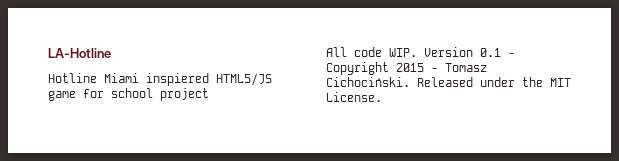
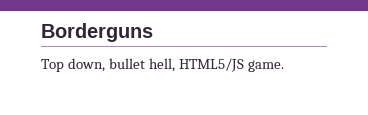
- LA-Hotline
- Hotline Miami inspiered HTML5/JS game for school project
- All code WIP. Version 0.1 - Copyright 2015 - Tomasz Cichociński. Released under the MIT License.
+ Borderguns
+ Top down, bullet hell, HTML5/JS game.

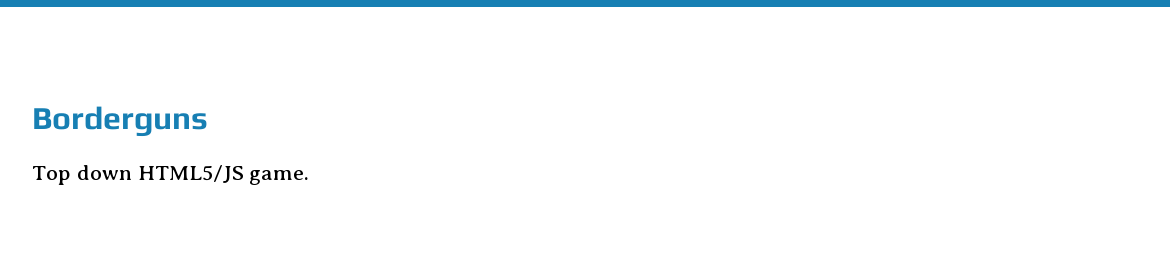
- Top down, bullet hell, HTML5/JS game.
+ Top down HTML5/JS game.

